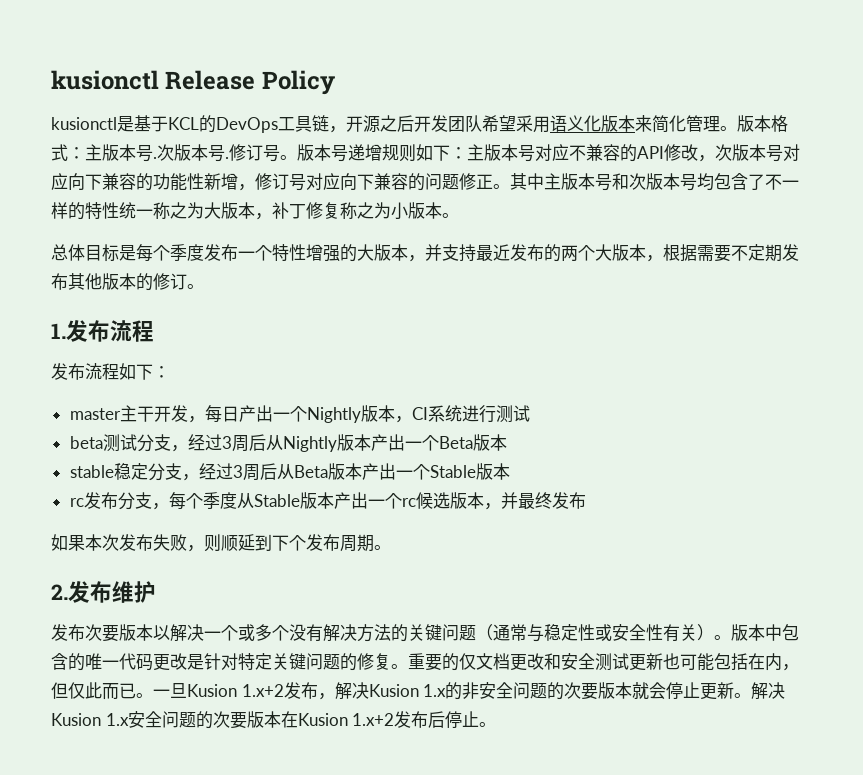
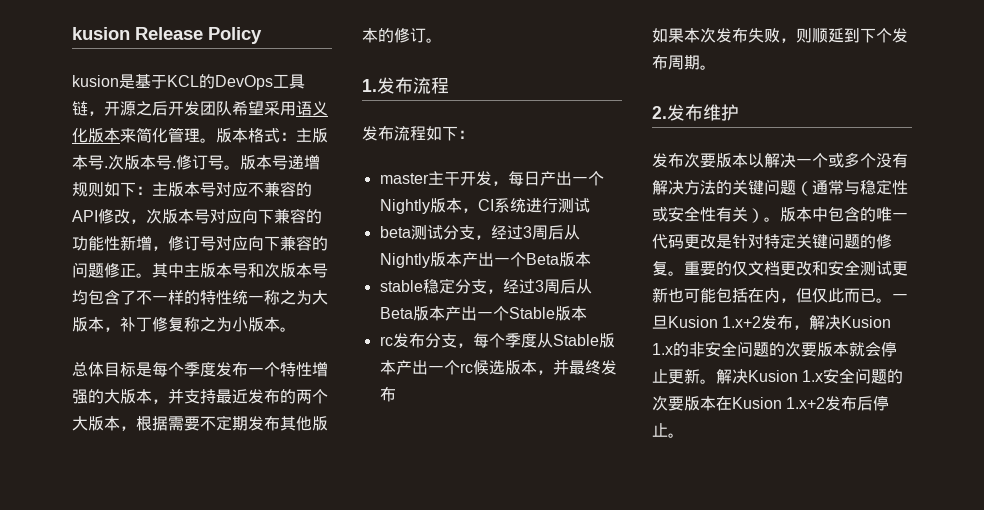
- kusionctl Release Policy
+ kusion Release Policy
- kusionctl是基于KCL的DevOps工具链，开源之后开发团队希望采用语义化版本来简化管理。
+ kusion是基于KCL的DevOps工具链，开源之后开发团队希望采用语义化版本来简化管理。

